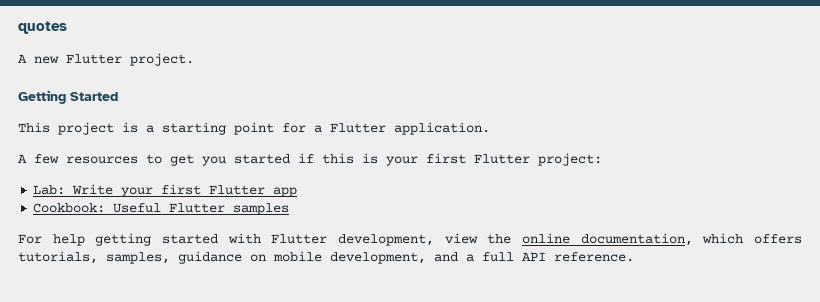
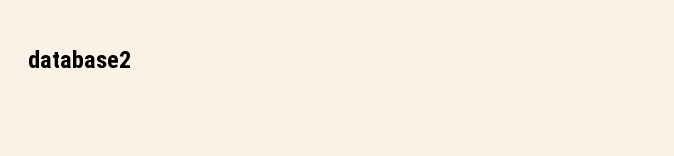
- quotes
- A new Flutter project.
- Getting Started
- This project is a starting point for a Flutter application.
- A few resources to get you started if this is your first Flutter project:
- Lab: Write your first Flutter app
- Cookbook: Useful Flutter samples
- For help getting started with Flutter development, view the online documentation, which offers tutorials, samples, guidance on mobile development, and a full API reference.
+ database2

